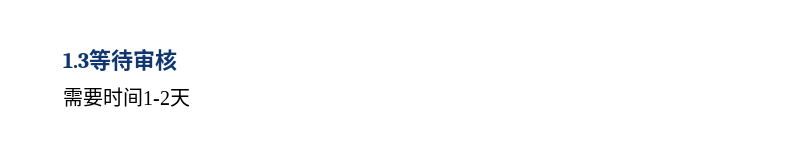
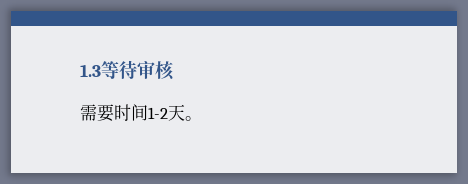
- 需要时间1-2天
+ 需要时间1-2天。

